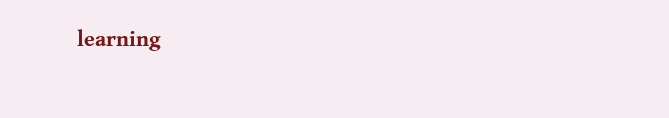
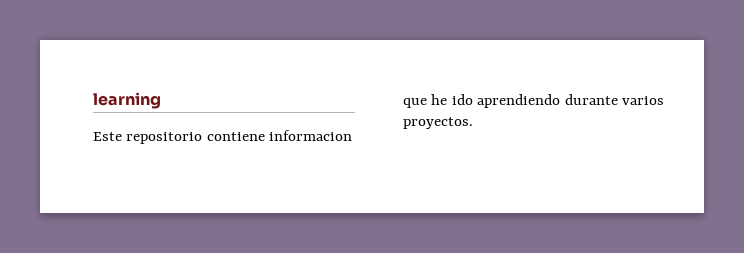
+ Este repositorio contiene informacion que he ido aprendiendo durante varios proyectos.

